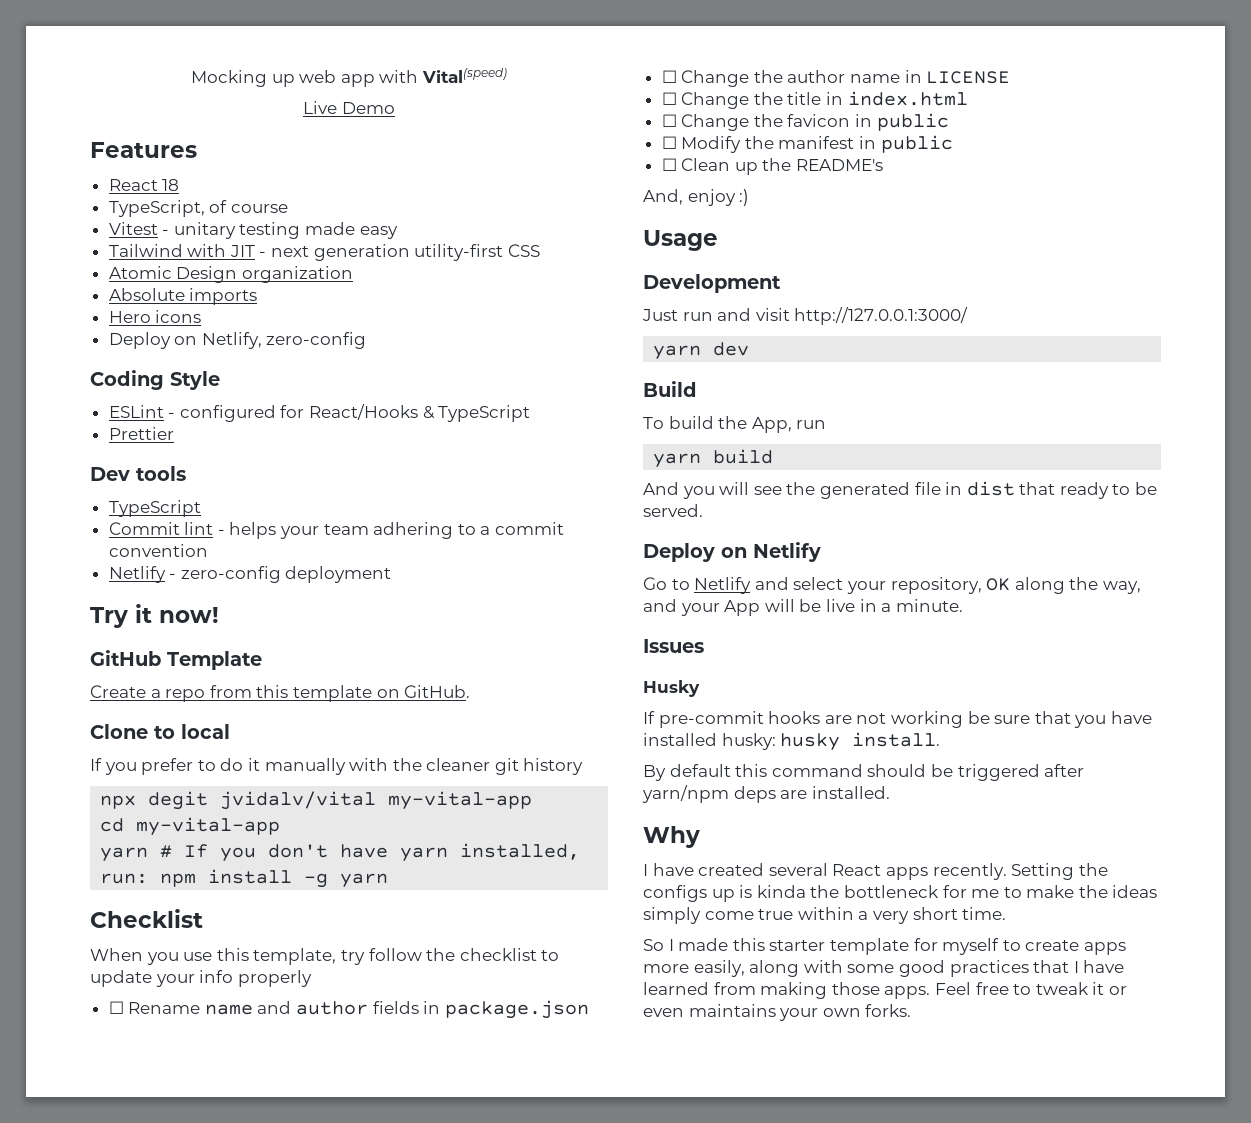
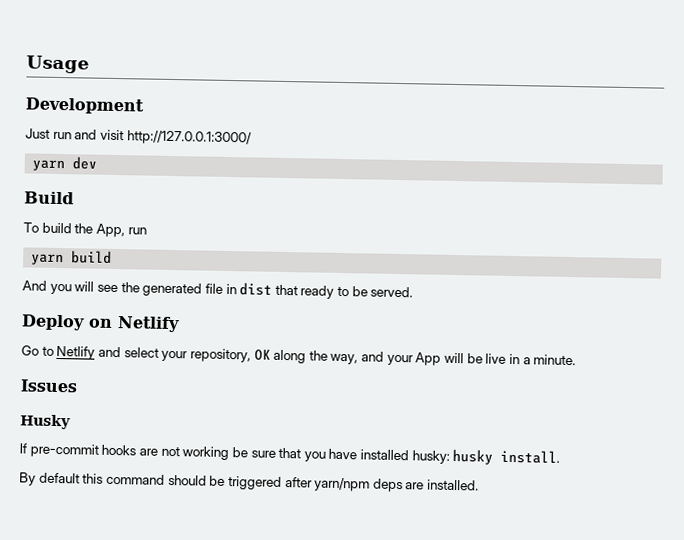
- Mocking up web app with Vital(speed)
- Live Demo
- Features
- React 18
- TypeScript, of course
- Vitest - unitary testing made easy
- Tailwind with JIT - next generation utility-first CSS
- Atomic Design organization
- Absolute imports
- Hero icons
- Deploy on Netlify, zero-config
- Coding Style
- ESLint - configured for React/Hooks & TypeScript
- Prettier
- Dev tools
- TypeScript
- Commit lint - helps your team adhering to a commit convention
- Netlify - zero-config deployment
- Try it now!
- GitHub Template
- Create a repo from this template on GitHub.
- Clone to local
- If you prefer to do it manually with the cleaner git history
- npx degit jvidalv/vital my-vital-app
- cd my-vital-app
- yarn # If you don't have yarn installed, run: npm install -g yarn
- Checklist
- When you use this template, try follow the checklist to update your info properly
- ☐ Rename name and author fields in package.json
- ☐ Change the author name in LICENSE
- ☐ Change the title in index.html
- ☐ Change the favicon in public
- ☐ Modify the manifest in public
- ☐ Clean up the README's
- And, enjoy :)
- Why
- I have created several React apps recently. Setting the configs up is kinda the bottleneck for me to make the ideas simply come true within a very short time.
- So I made this starter template for myself to create apps more easily, along with some good practices that I have learned from making those apps. Feel free to tweak it or even maintains your own forks.

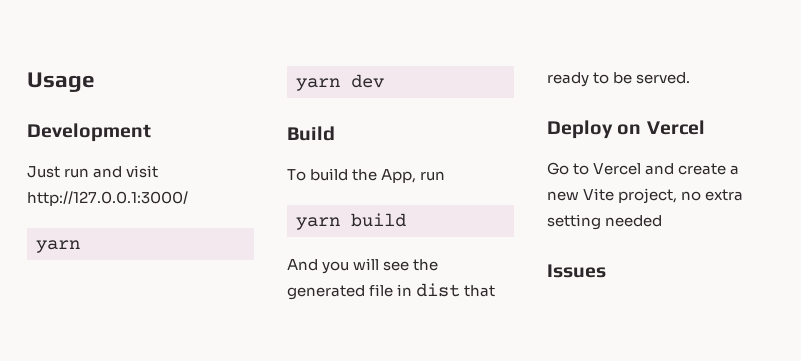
  Just run and visit http://127.0.0.1:3000/
+ yarn
- Deploy on Netlify
+ Deploy on Vercel
- Go to Netlify and select your repository, OK along the way, and your App will be live in a minute.
+ Go to Vercel and create a new Vite project, no extra setting needed
  Issues
- Husky
- If pre-commit hooks are not working be sure that you have installed husky: husky install.
- By default this command should be triggered after yarn/npm deps are installed.

